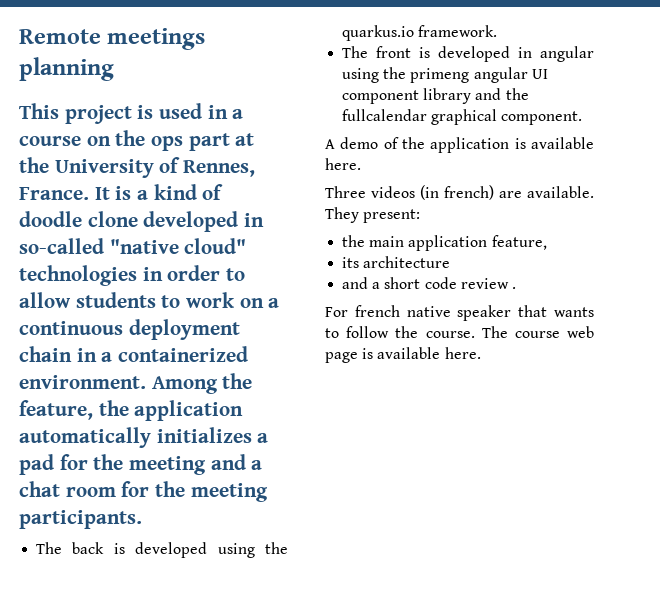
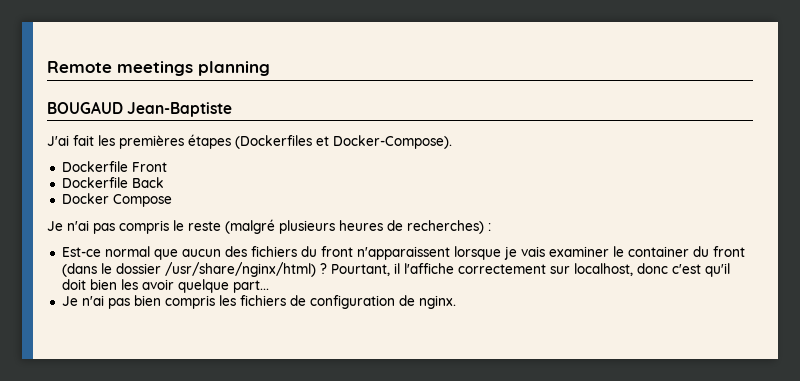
- This project is used in a course on the ops part at the University of Rennes, France. It is a kind of doodle clone developed in so-called "native cloud" technologies in order to allow students to work on a continuous deployment chain in a containerized environment. Among the feature, the application automatically initializes a pad for the meeting and a chat room for the meeting participants.
- The back is developed using the quarkus.io framework.
- The front is developed in angular using the primeng angular UI component library and the fullcalendar graphical component.
- A demo of the application is available here.
- Three videos (in french) are available. They present:
- the main application feature,
- its architecture
- and a short code review .
- For french native speaker that wants to follow the course. The course web page is available here.
+ BOUGAUD Jean-Baptiste
+ J'ai fait les premières étapes (Dockerfiles et Docker-Compose).
+ Dockerfile Front
+ Dockerfile Back
+ Docker Compose
+ Je n'ai pas compris le reste (malgré plusieurs heures de recherches) :
+ Est-ce normal que aucun des fichiers du front n'apparaissent lorsque je vais examiner le container du front (dans le dossier /usr/share/nginx/html) ? Pourtant, il l'affiche correctement sur localhost, donc c'est qu'il doit bien les avoir quelque part...
+ Je n'ai pas bien compris les fichiers de configuration de nginx.

